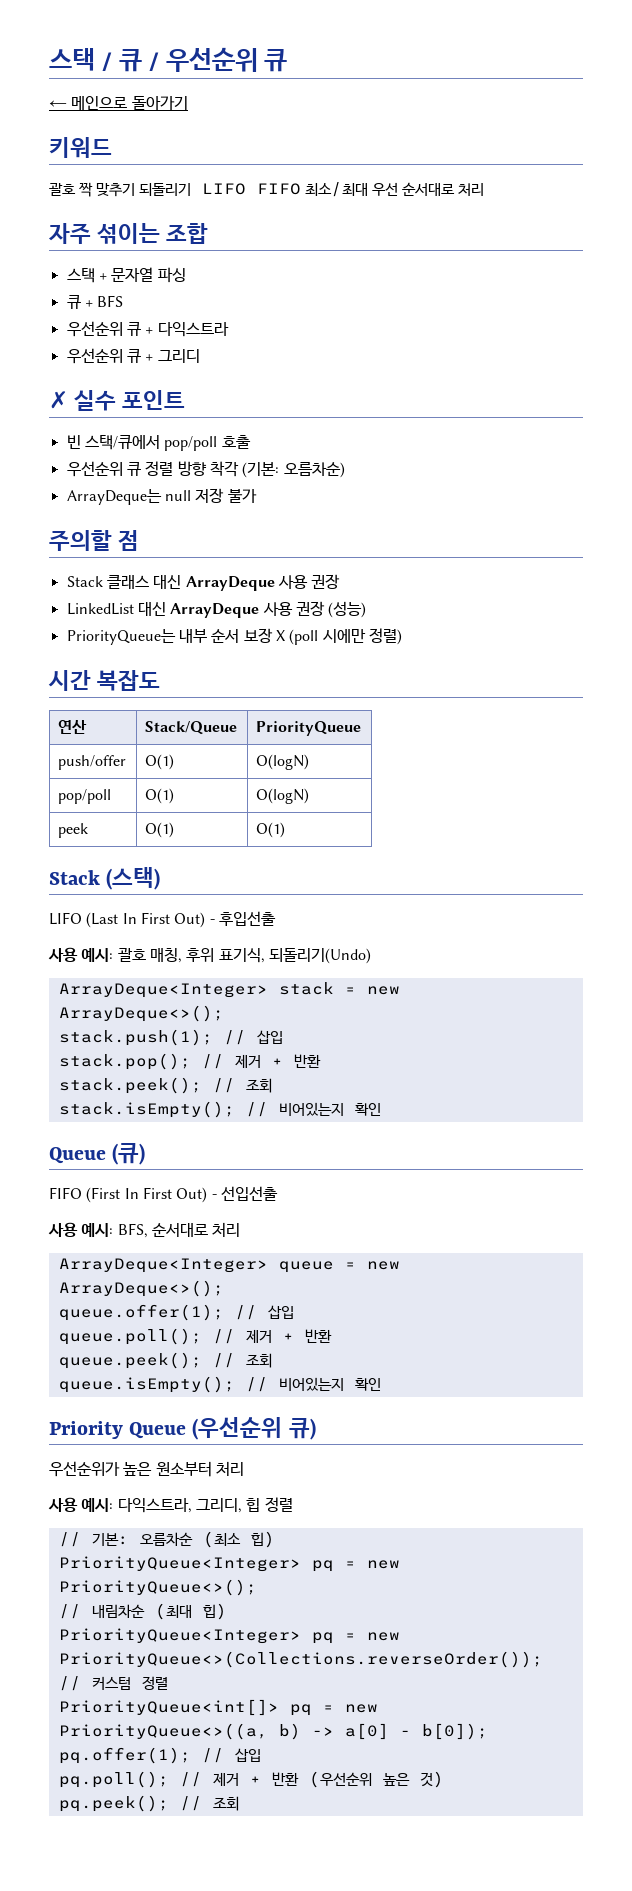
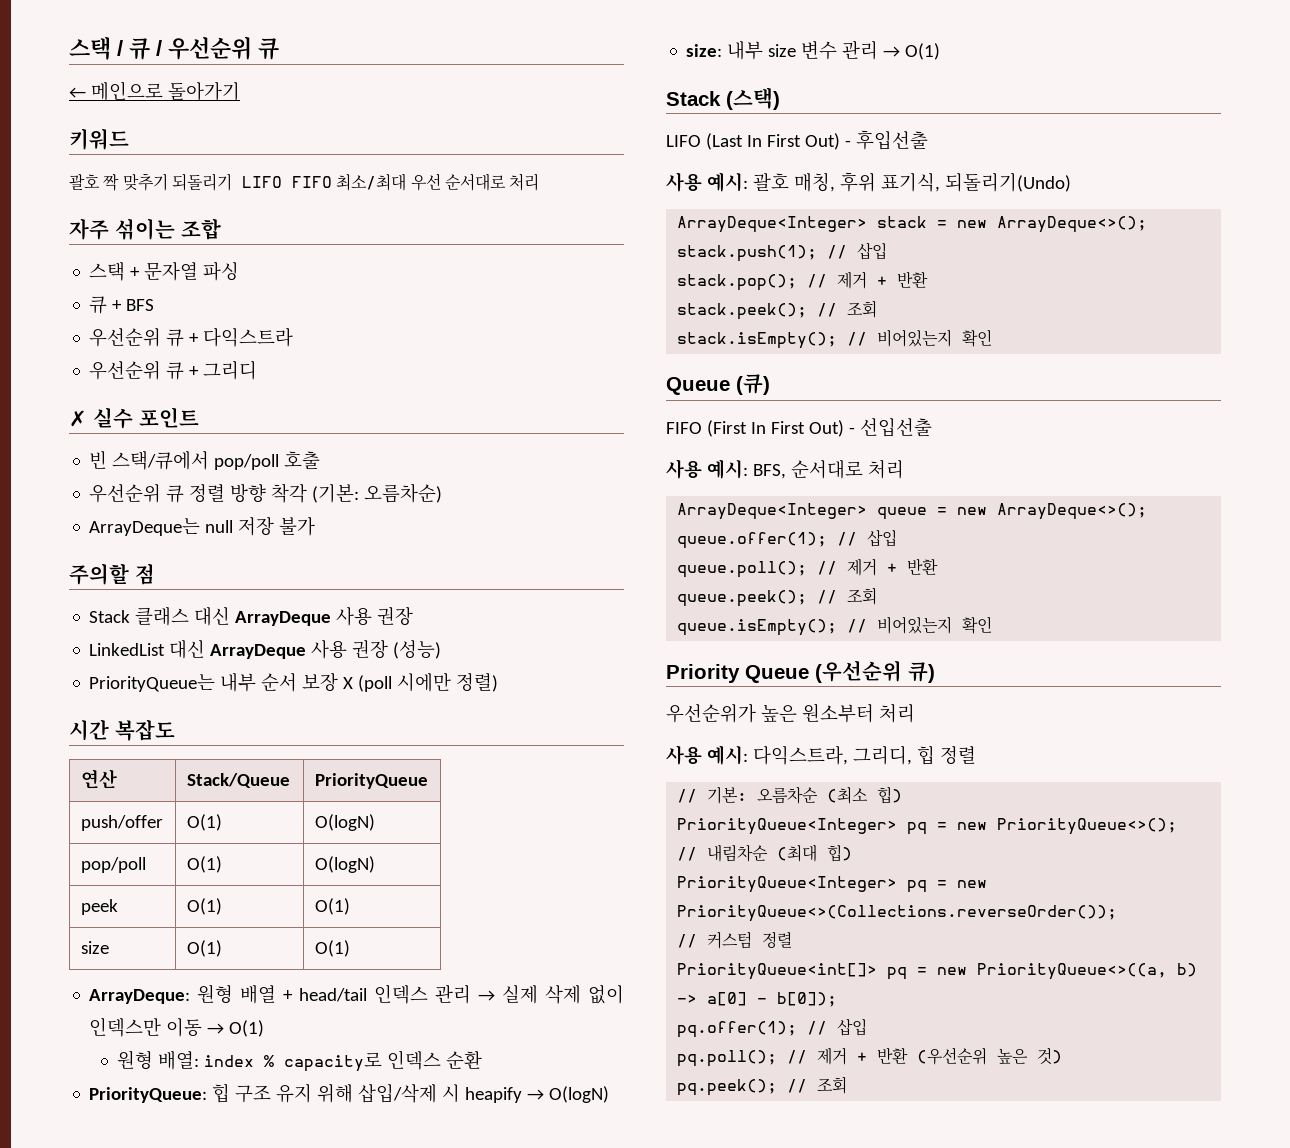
+ size | O(1) | O(1)
+ ArrayDeque: 원형 배열 + head/tail 인덱스 관리 → 실제 삭제 없이 인덱스만 이동 → O(1)
+ 원형 배열: index % capacity로 인덱스 순환
+ PriorityQueue: 힙 구조 유지 위해 삽입/삭제 시 heapify → O(logN)
+ size: 내부 size 변수 관리 → O(1)

